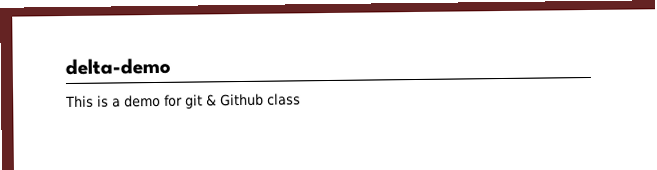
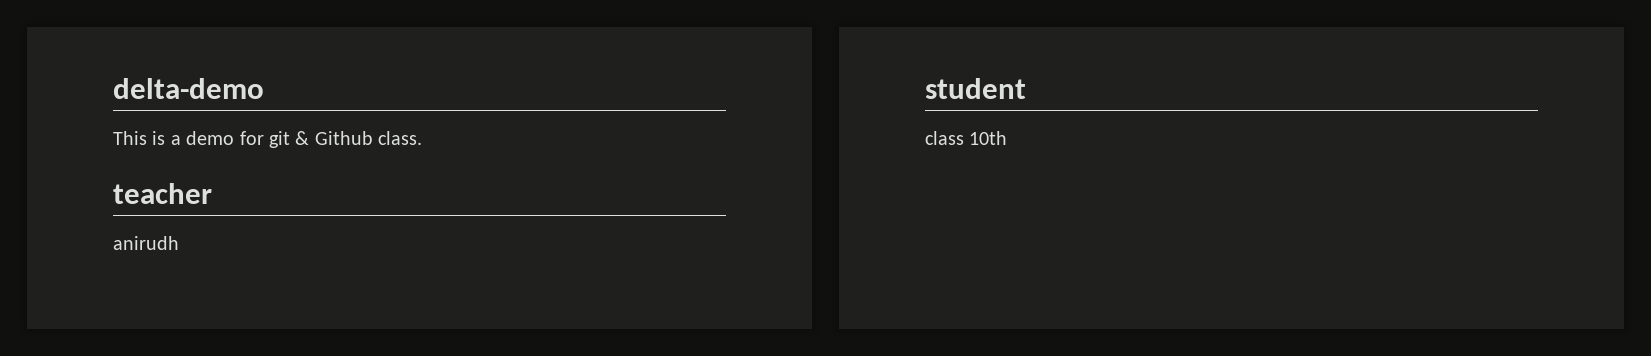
- This is a demo for git & Github class
+ This is a demo for git & Github class.
+ teacher
+ anirudh
+ student
+ class 10th

